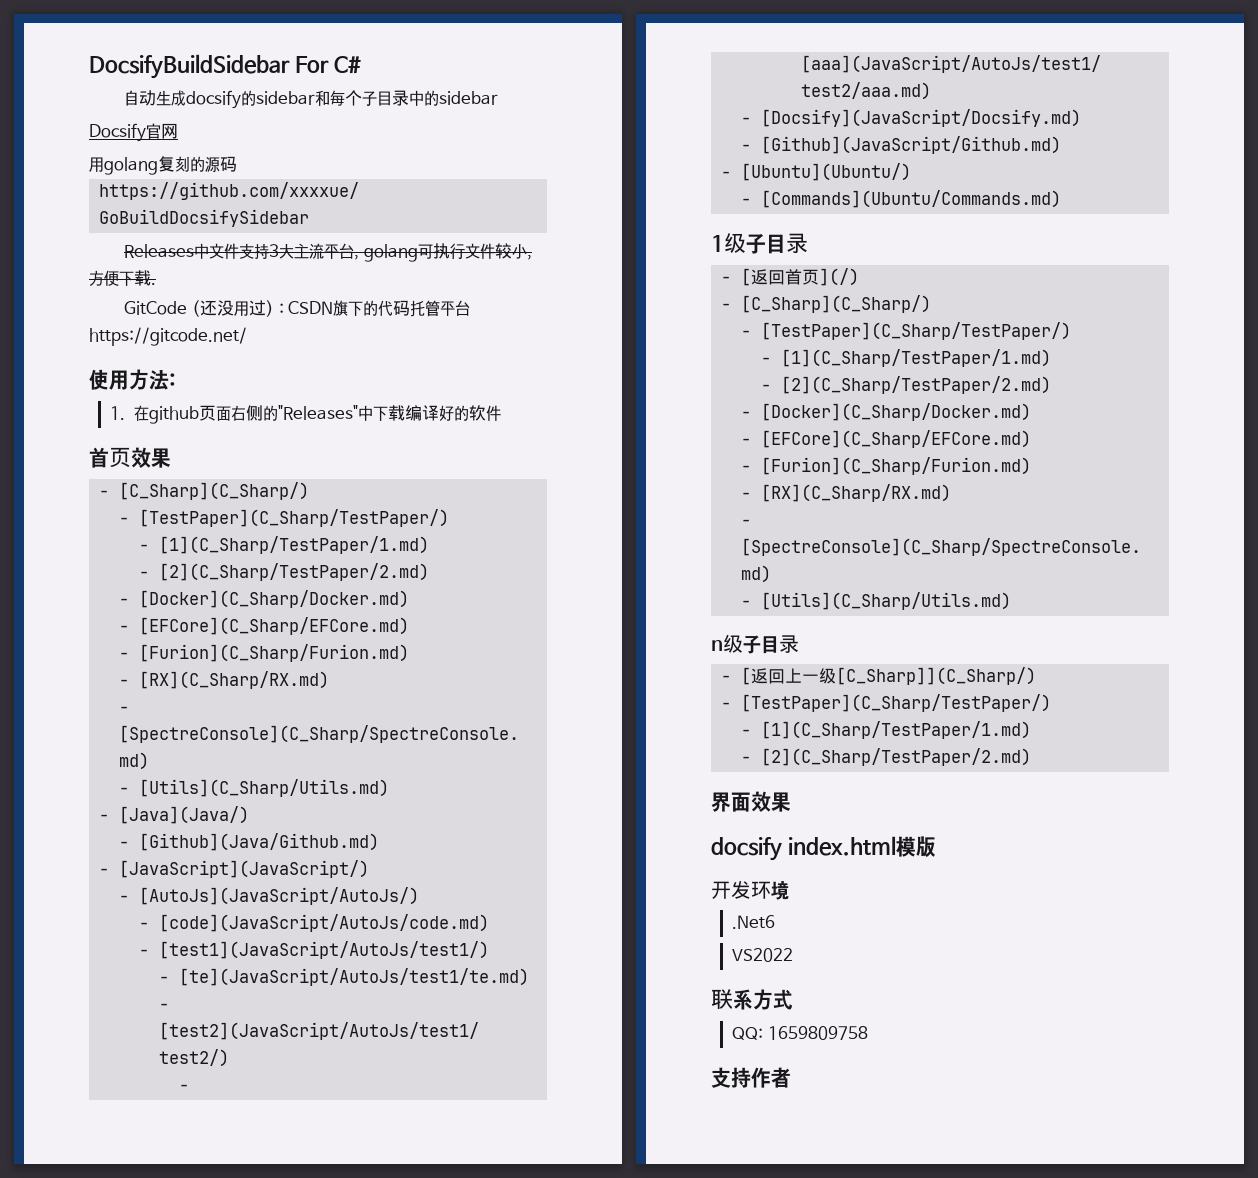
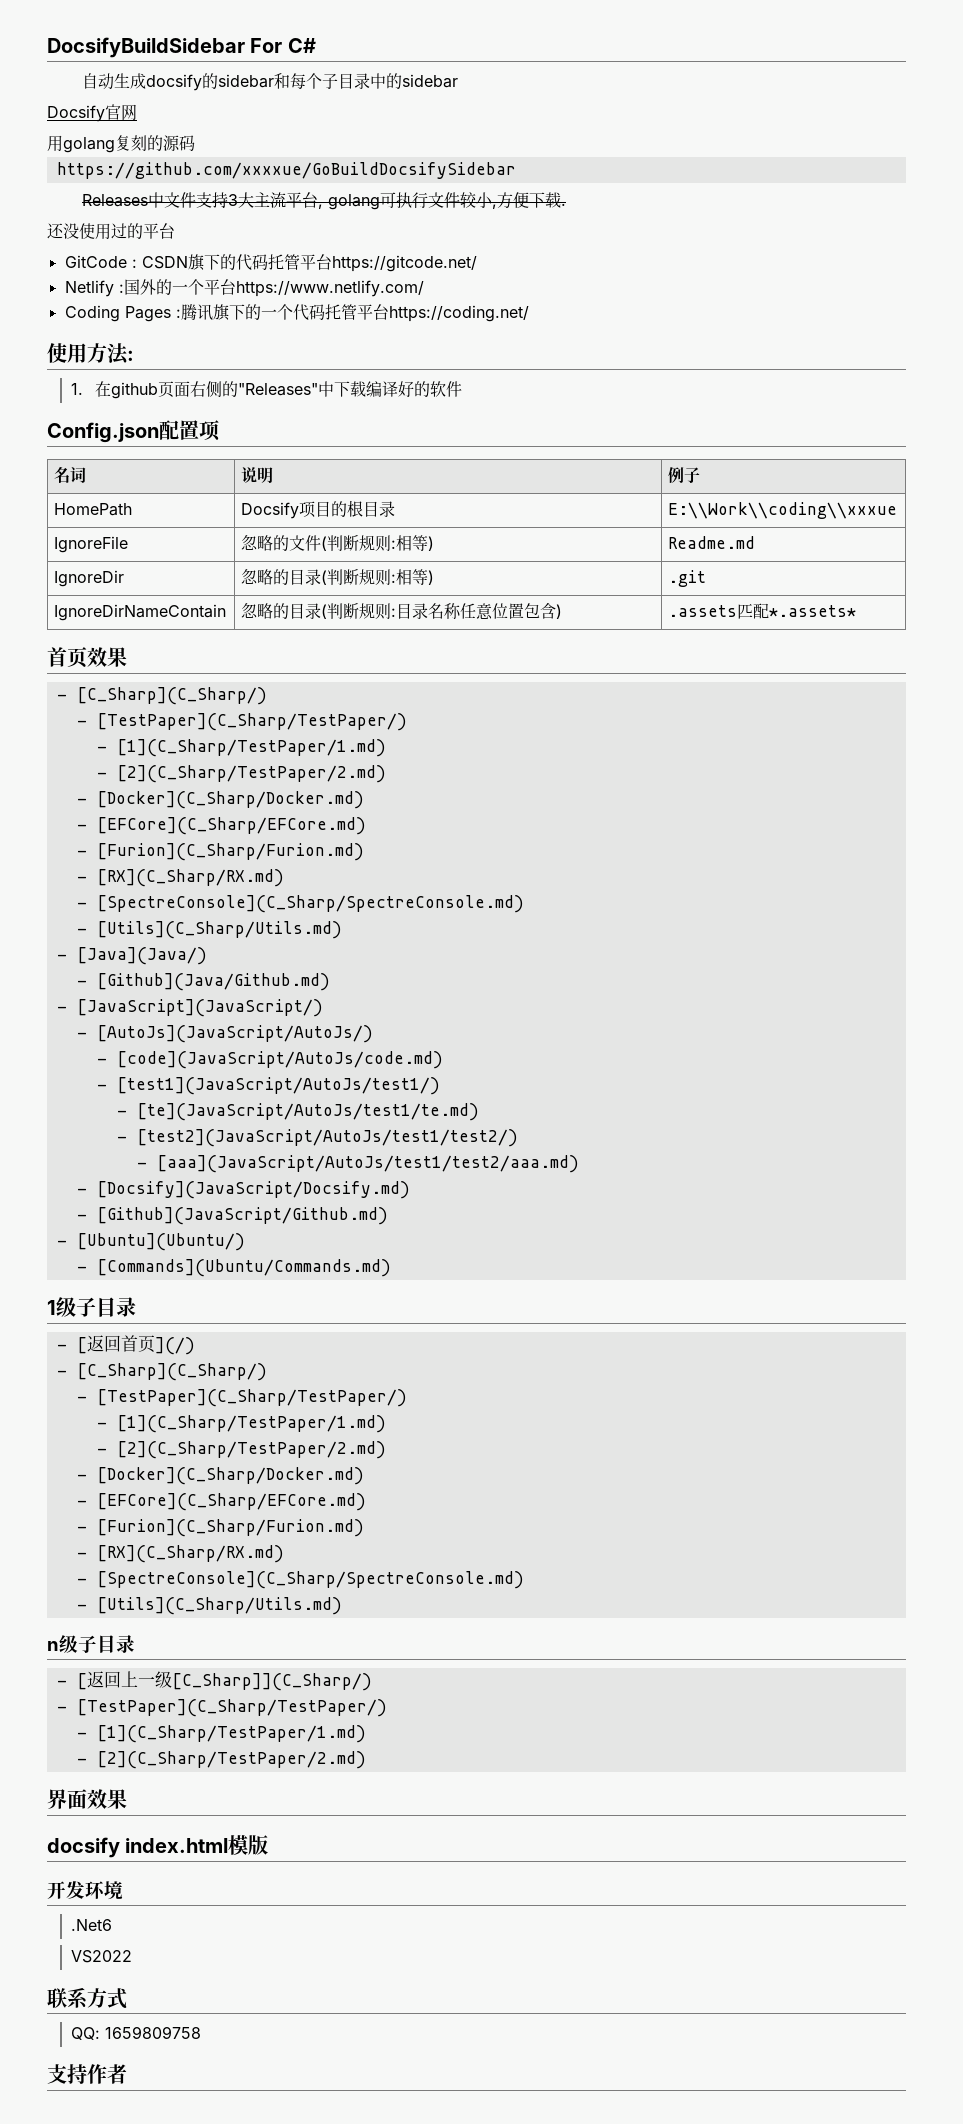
- GitCode (还没用过) : CSDN旗下的代码托管平台https://gitcode.net/
+ 还没使用过的平台
+ GitCode : CSDN旗下的代码托管平台https://gitcode.net/
+ Netlify :国外的一个平台https://www.netlify.com/
+ Coding Pages :腾讯旗下的一个代码托管平台https://coding.net/
+ Config.json配置项
+ 名词 | 说明 | 例子
+ HomePath | Docsify项目的根目录 | E:\\Work\\coding\\xxxue
+ IgnoreFile | 忽略的文件(判断规则:相等) | Readme.md
+ IgnoreDir | 忽略的目录(判断规则:相等) | .git
+ IgnoreDirNameContain | 忽略的目录(判断规则:目录名称任意位置包含) | .assets匹配*.assets*

